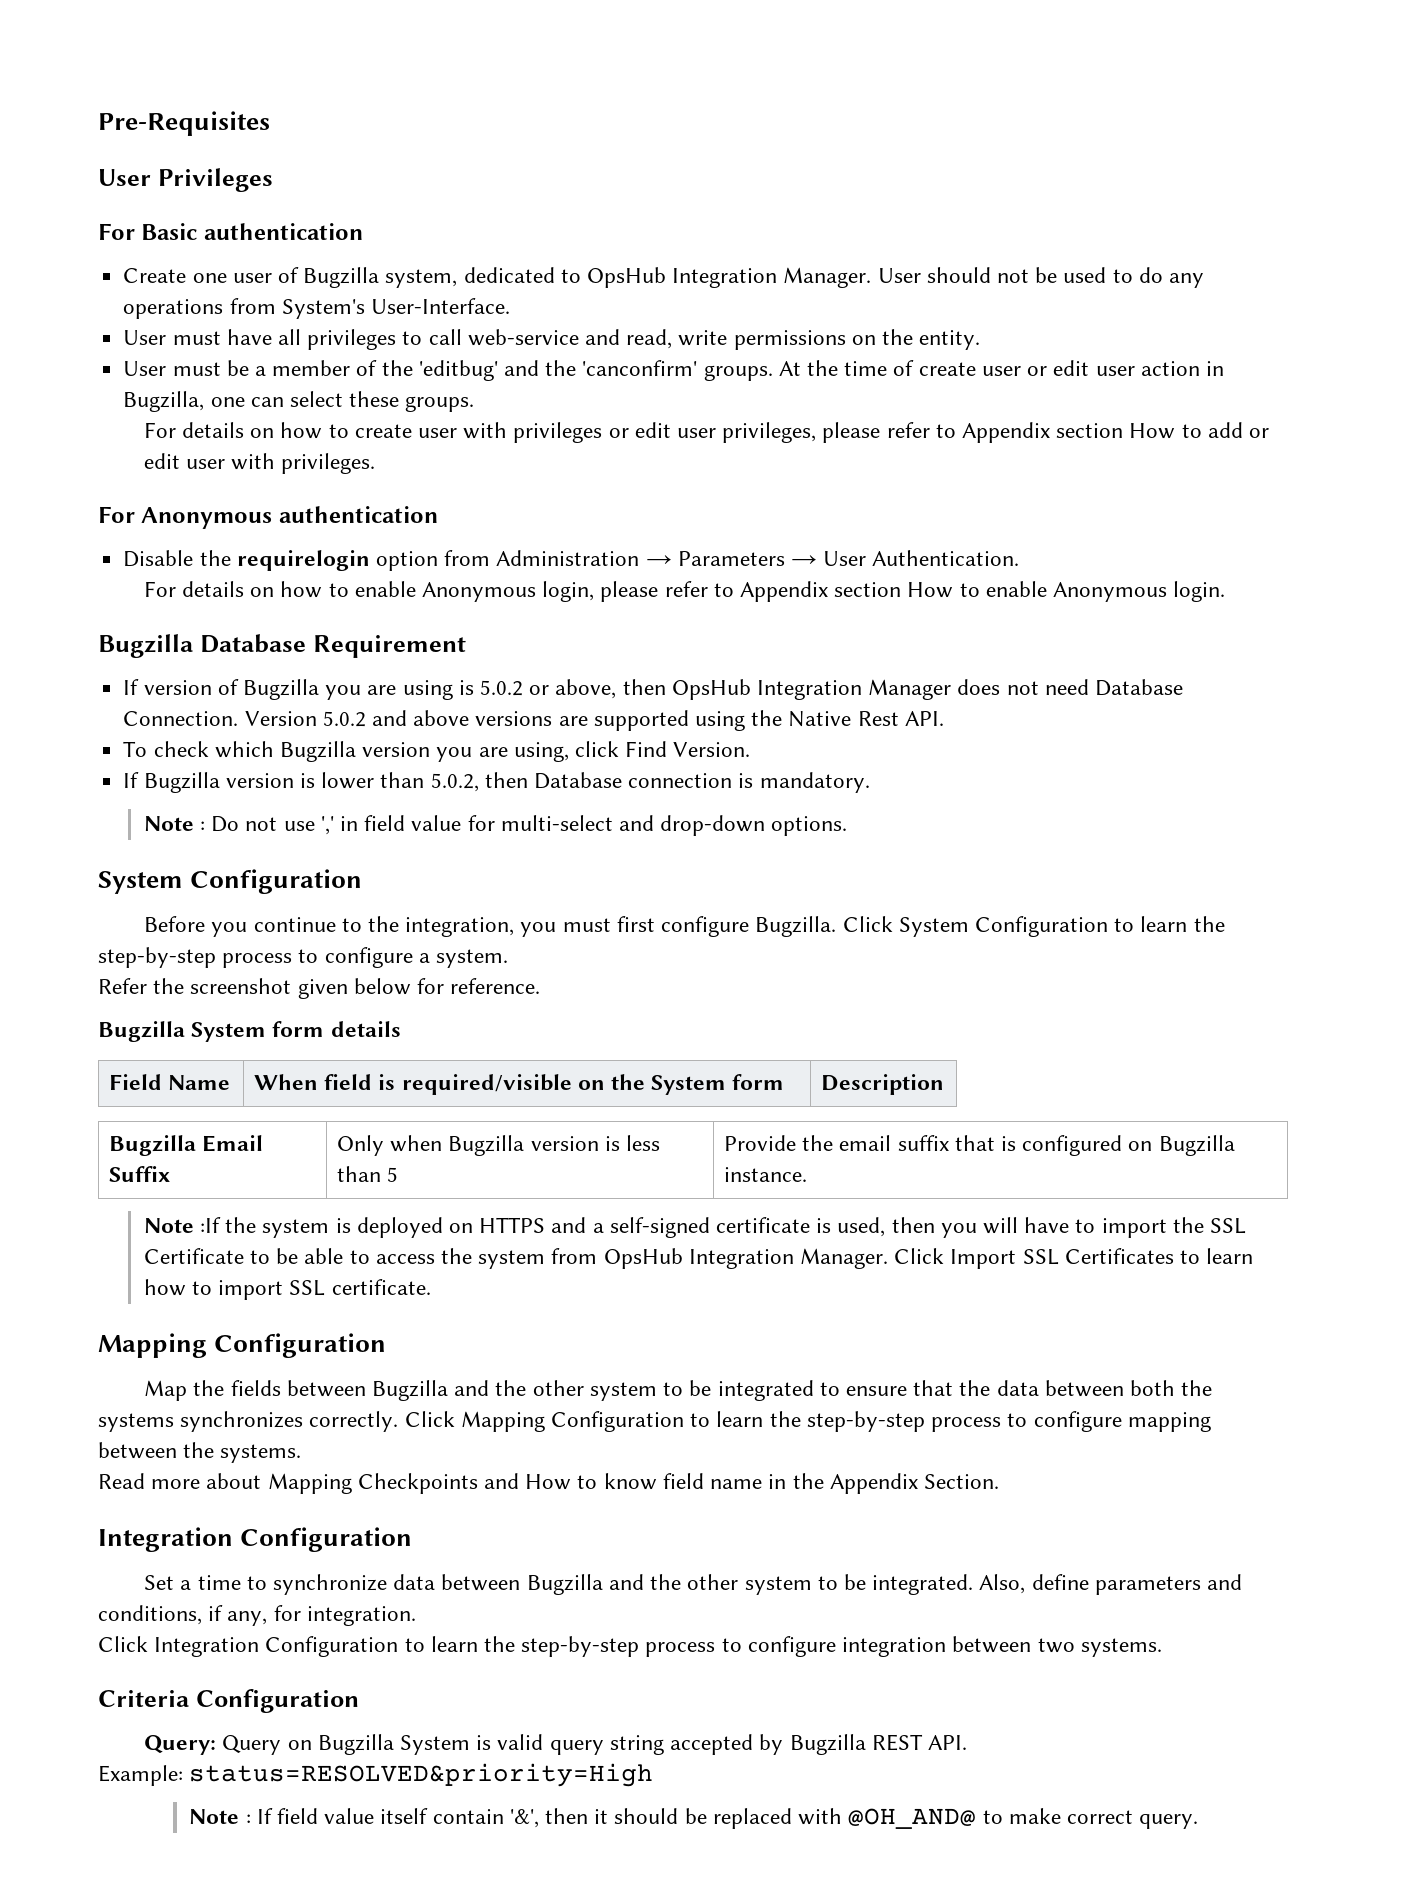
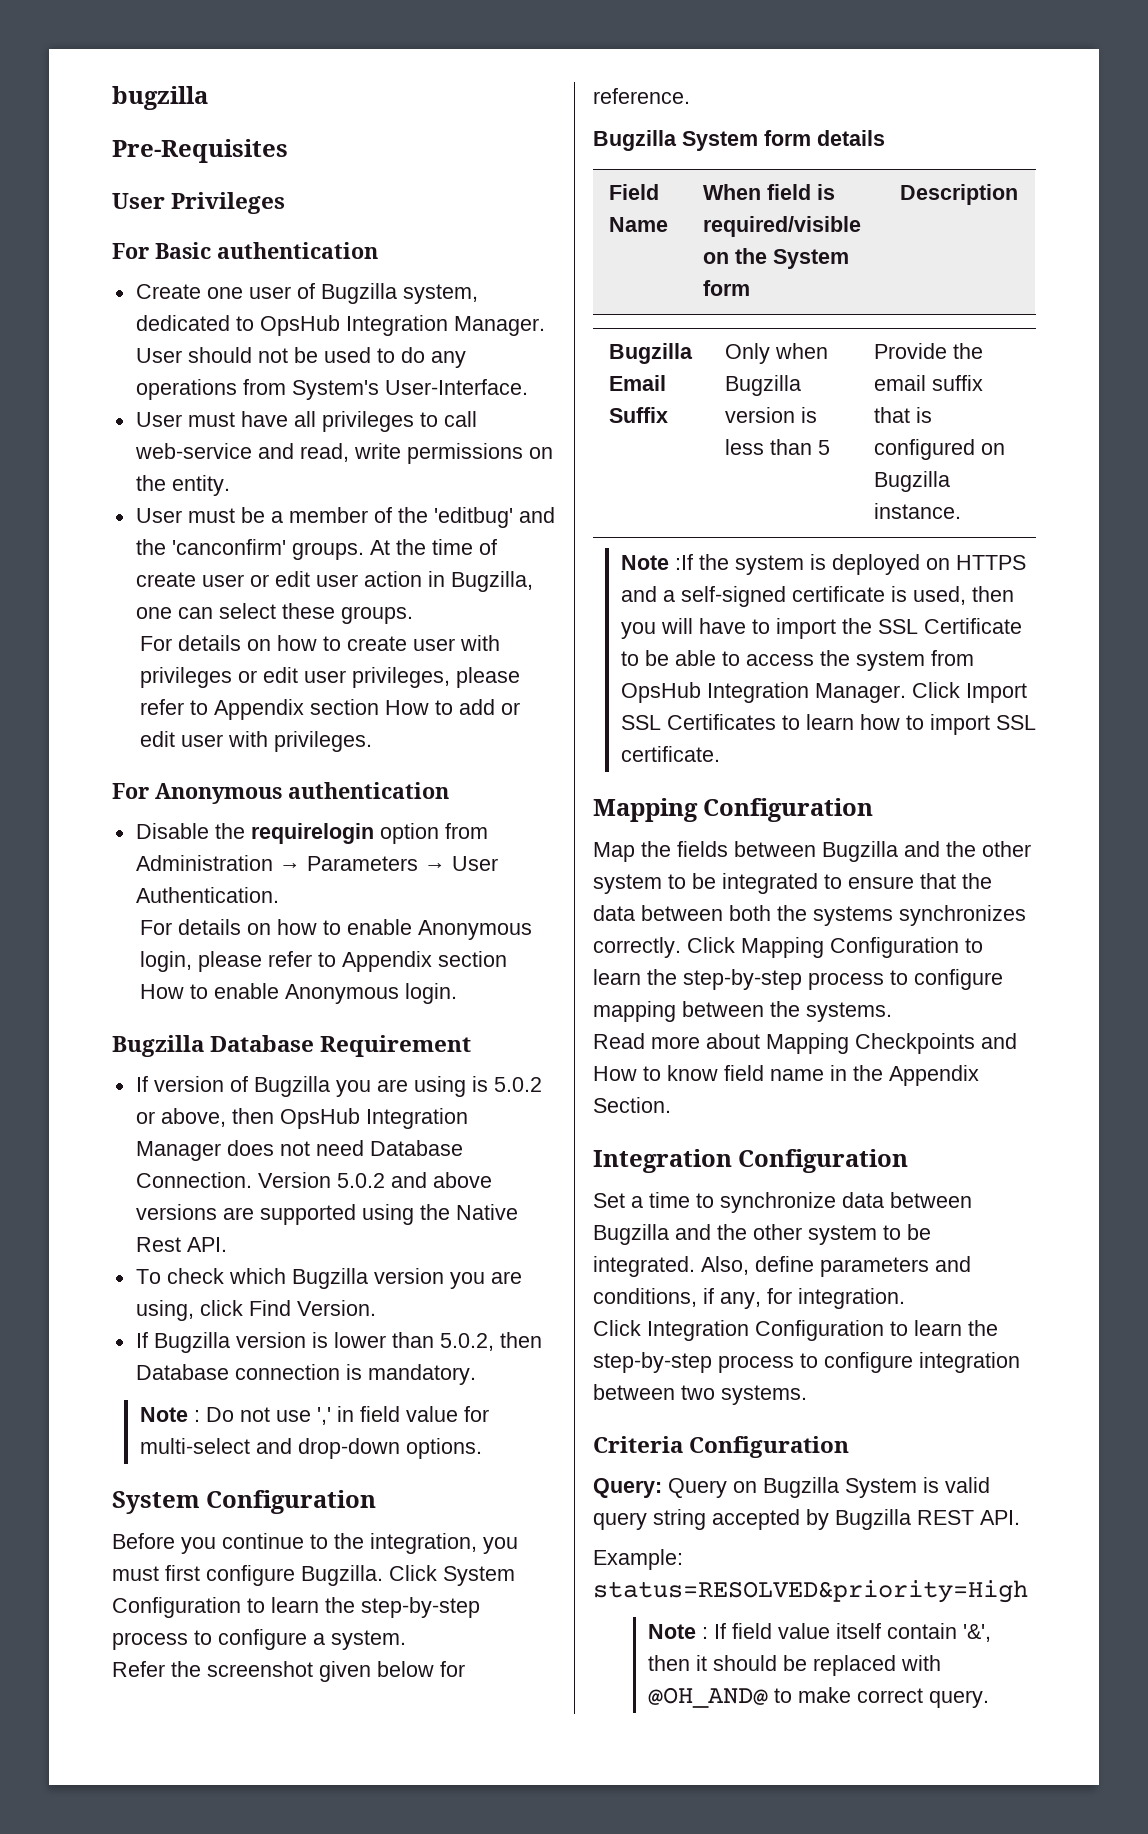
+ bugzilla

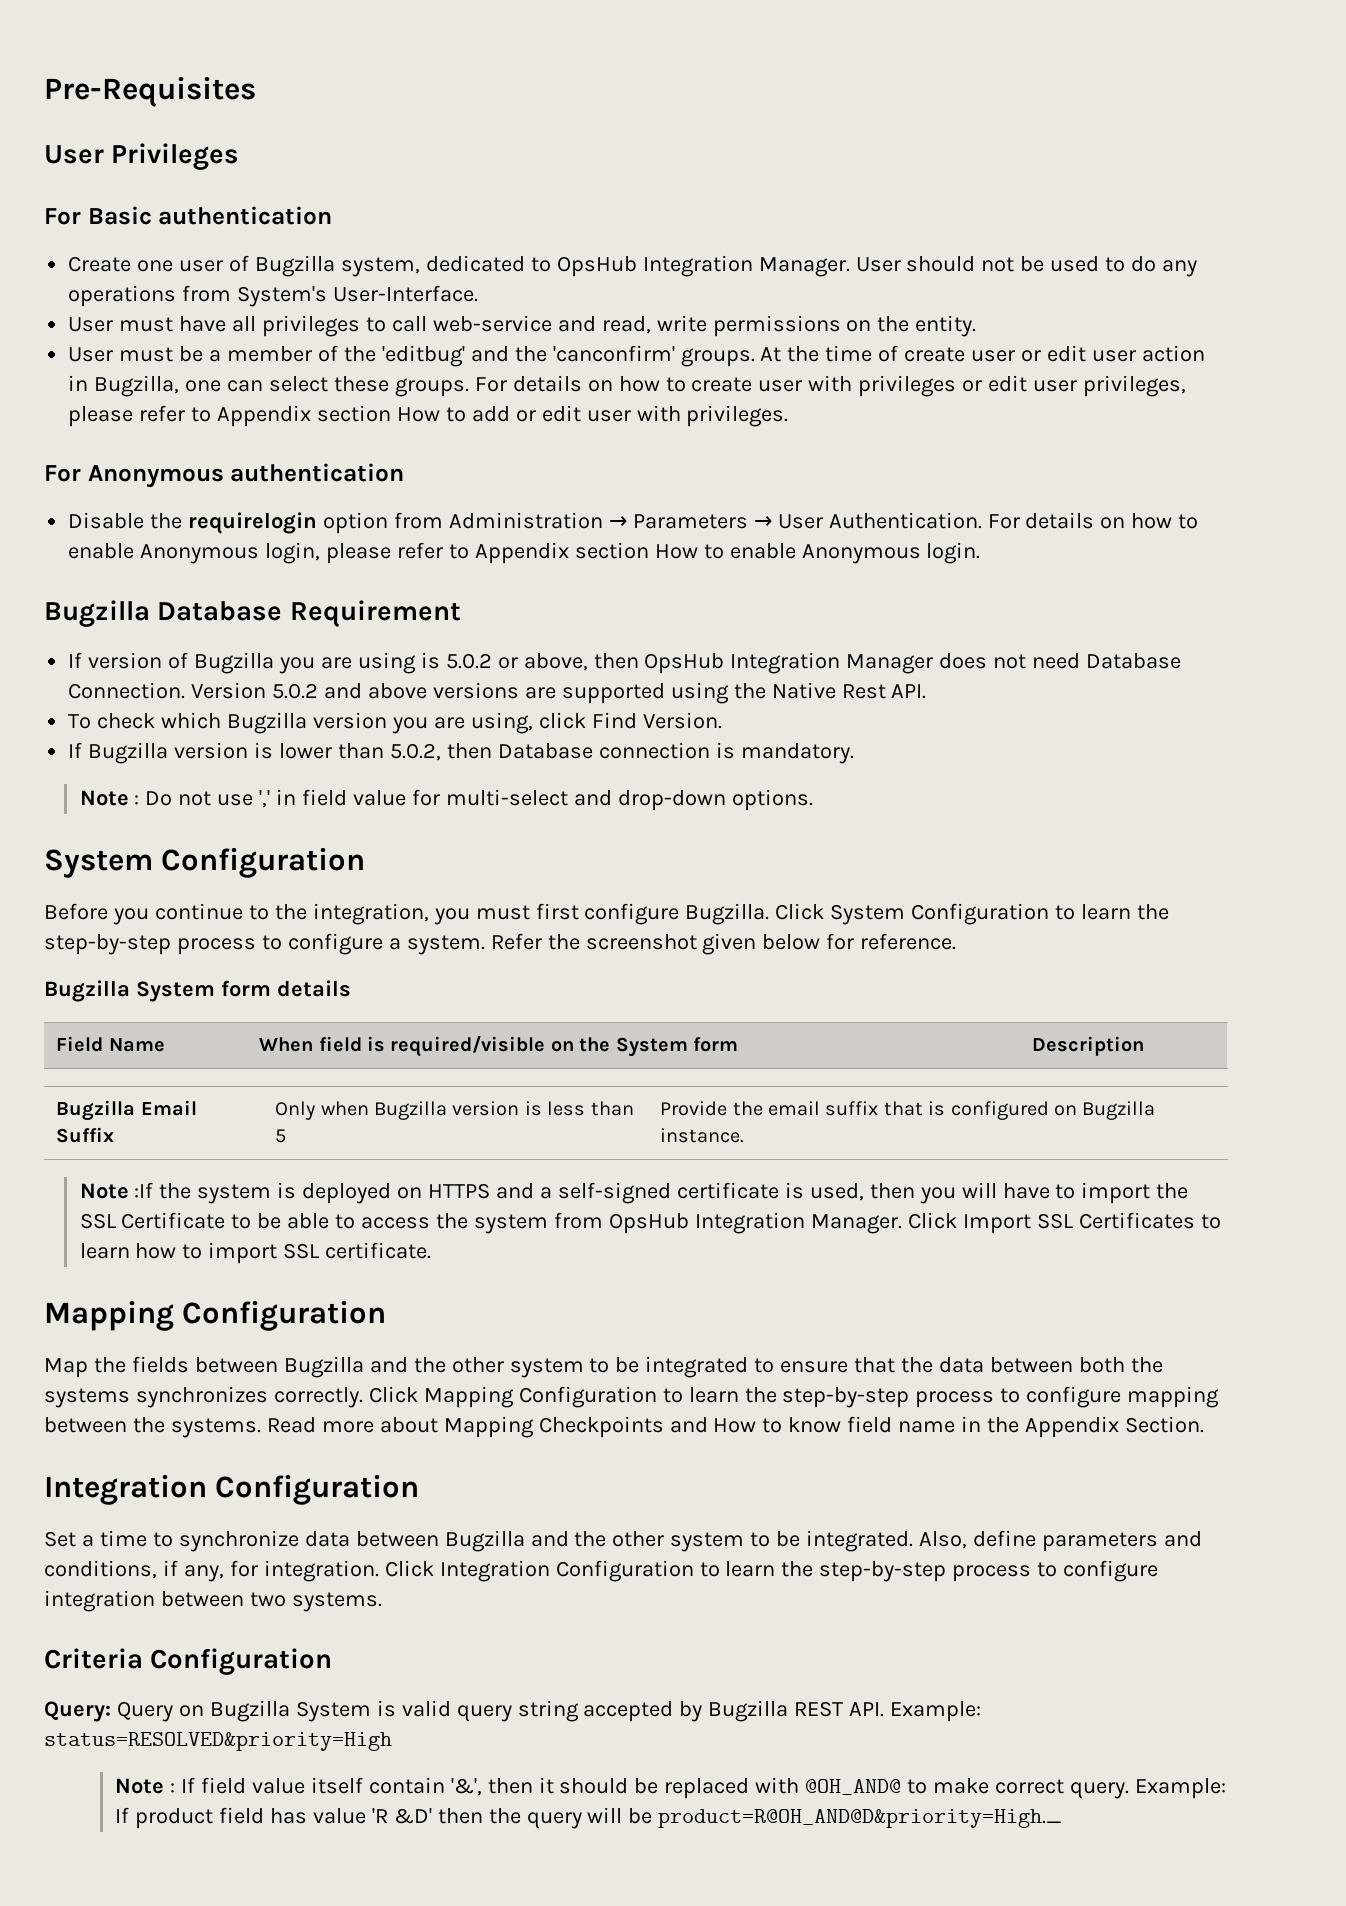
- bugzilla
- At the time of create user or edit user action in Bugzilla, one can select these groups.
- For details on how to create user with privileges or edit user privileges, please refer to Appendix section How to add or edit user with privileges.
+ At the time of create user or edit user action in Bugzilla, one can select these groups. For details on how to create user with privileges or edit user privileges, please refer to Appendix section How to add or edit user with privileges.
- Disable the requirelogin option from Administration → Parameters → User Authentication.
- For details on how to enable Anonymous login, please refer to Appendix section How to enable Anonymous login.
+ Disable the requirelogin option from Administration → Parameters → User Authentication. For details on how to enable Anonymous login, please refer to Appendix section How to enable Anonymous login.
- Click System Configuration to learn the step-by-step process to configure a system.
- Refer the screenshot given below for reference.
+ Click System Configuration to learn the step-by-step process to configure a system. Refer the screenshot given below for reference.
- Click Mapping Configuration to learn the step-by-step process to configure mapping between the systems.
- Read more about Mapping Checkpoints and How to know field name in the Appendix Section.
+ Click Mapping Configuration to learn the step-by-step process to configure mapping between the systems. Read more about Mapping Checkpoints and How to know field name in the Appendix Section.
- Also, define parameters and conditions, if any, for integration.
- Click Integration Configuration to learn the step-by-step process to configure integration between two systems.
+ Also, define parameters and conditions, if any, for integration. Click Integration Configuration to learn the step-by-step process to configure integration between two systems.
- Query: Query on Bugzilla System is valid query string accepted by Bugzilla REST API.
- Example: status=RESOLVED&priority=High
+ Query: Query on Bugzilla System is valid query string accepted by Bugzilla REST API. Example: status=RESOLVED&priority=High
+ Example: If product field has value 'R &D' then the query will be product=R@OH_AND@D&priority=High._

